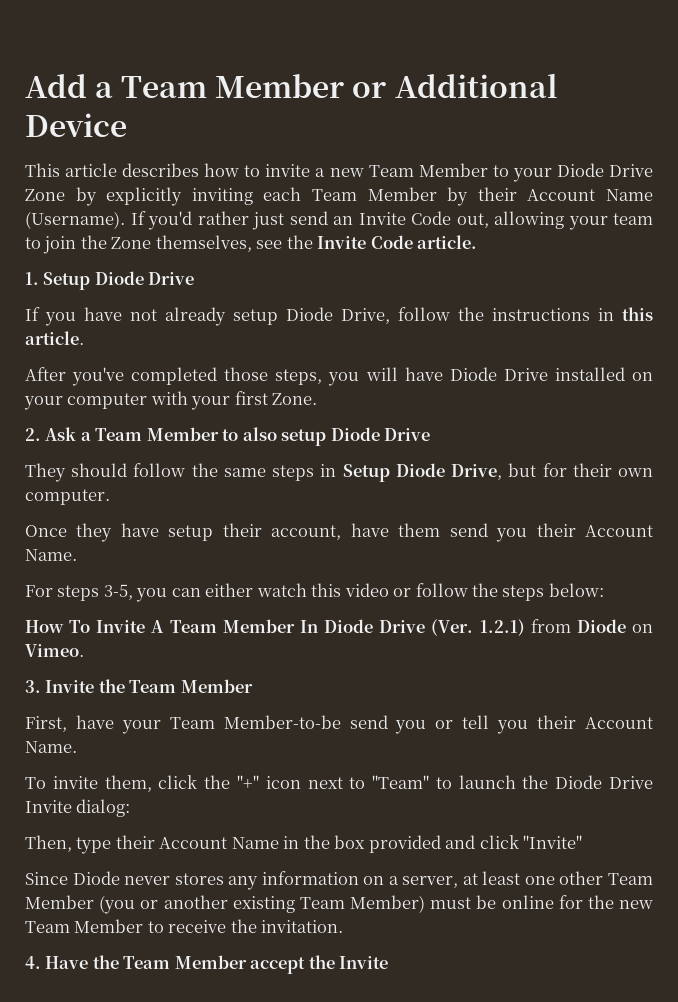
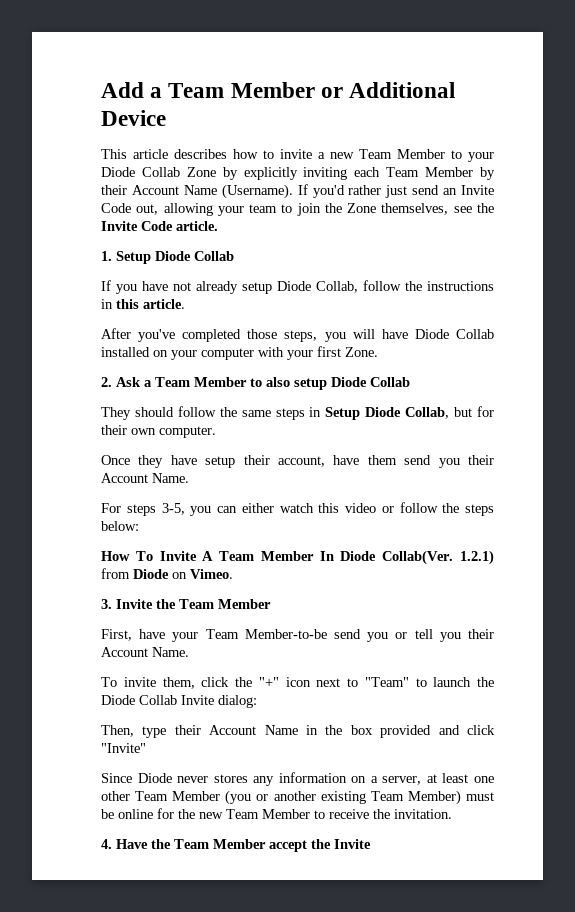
- This article describes how to invite a new Team Member to your Diode Drive Zone by explicitly inviting each Team Member by their Account Name (Username).
+ This article describes how to invite a new Team Member to your Diode Collab Zone by explicitly inviting each Team Member by their Account Name (Username).
- 1. Setup Diode Drive
+ 1. Setup Diode Collab
- If you have not already setup Diode Drive, follow the instructions in this article.
+ If you have not already setup Diode Collab, follow the instructions in this article.
- After you've completed those steps, you will have Diode Drive installed on your computer with your first Zone.
+ After you've completed those steps, you will have Diode Collab installed on your computer with your first Zone.
- 2. Ask a Team Member to also setup Diode Drive
+ 2. Ask a Team Member to also setup Diode Collab
- They should follow the same steps in Setup Diode Drive, but for their own computer.
+ They should follow the same steps in Setup Diode Collab, but for their own computer.
- How To Invite A Team Member In Diode Drive (Ver. 1.2.1) from Diode on Vimeo.
+ How To Invite A Team Member In Diode Collab(Ver. 1.2.1) from Diode on Vimeo.
- To invite them, click the "+" icon next to "Team" to launch the Diode Drive Invite dialog:
+ To invite them, click the "+" icon next to "Team" to launch the Diode Collab Invite dialog:

